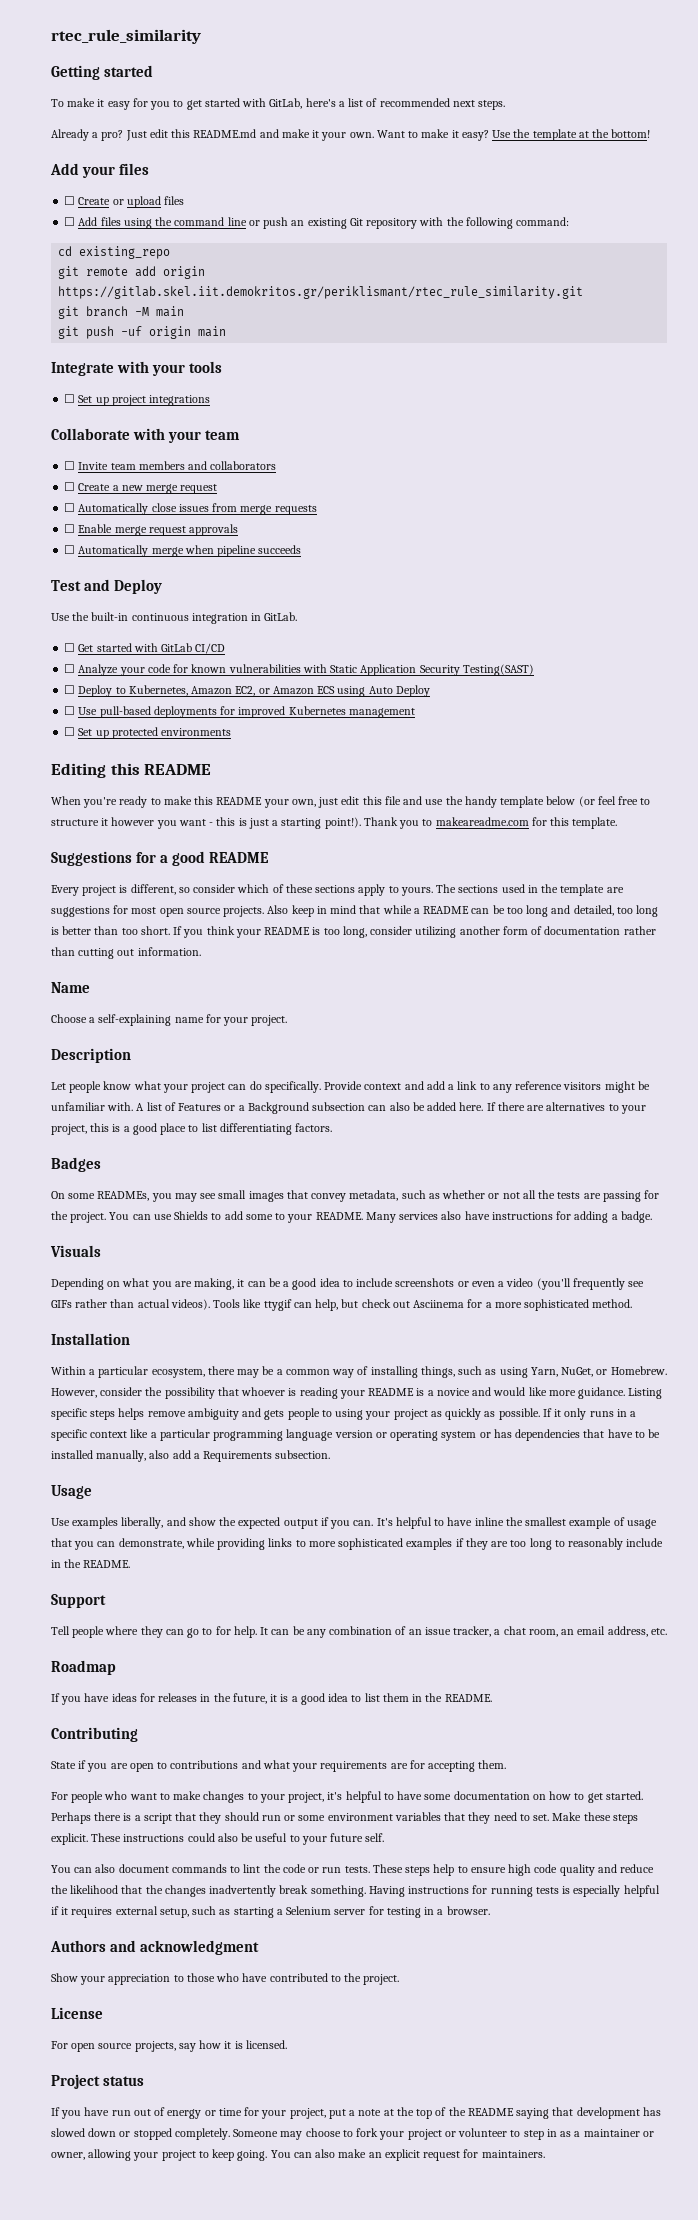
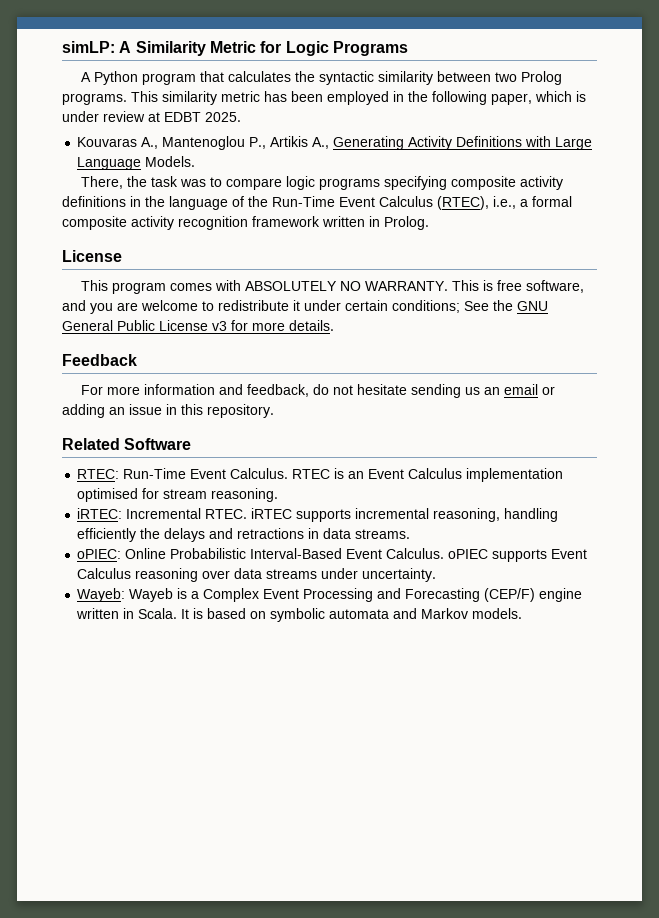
- rtec_rule_similarity
- Getting started
- To make it easy for you to get started with GitLab, here's a list of recommended next steps.
- Already a pro? Just edit this README.md and make it your own. Want to make it easy? Use the template at the bottom!
- Add your files
- ☐ Create or upload files
- ☐ Add files using the command line or push an existing Git repository with the following command:
- cd existing_repo
- git remote add origin https://gitlab.skel.iit.demokritos.gr/periklismant/rtec_rule_similarity.git
- git branch -M main
- git push -uf origin main
- Integrate with your tools
- ☐ Set up project integrations
- Collaborate with your team
- ☐ Invite team members and collaborators
- ☐ Create a new merge request
- ☐ Automatically close issues from merge requests
- ☐ Enable merge request approvals
- ☐ Automatically merge when pipeline succeeds
- Test and Deploy
- Use the built-in continuous integration in GitLab.
- ☐ Get started with GitLab CI/CD
- ☐ Analyze your code for known vulnerabilities with Static Application Security Testing(SAST)
- ☐ Deploy to Kubernetes, Amazon EC2, or Amazon ECS using Auto Deploy
- ☐ Use pull-based deployments for improved Kubernetes management
- ☐ Set up protected environments
- Editing this README
- When you're ready to make this README your own, just edit this file and use the handy template below (or feel free to structure it however you want - this is just a starting point!). Thank you to makeareadme.com for this template.
- Suggestions for a good README
- Every project is different, so consider which of these sections apply to yours. The sections used in the template are suggestions for most open source projects. Also keep in mind that while a README can be too long and detailed, too long is better than too short. If you think your README is too long, consider utilizing another form of documentation rather than cutting out information.
- Name
- Choose a self-explaining name for your project.
- Description
- Let people know what your project can do specifically. Provide context and add a link to any reference visitors might be unfamiliar with. A list of Features or a Background subsection can also be added here. If there are alternatives to your project, this is a good place to list differentiating factors.
- Badges
- On some READMEs, you may see small images that convey metadata, such as whether or not all the tests are passing for the project. You can use Shields to add some to your README. Many services also have instructions for adding a badge.
- Visuals
- Depending on what you are making, it can be a good idea to include screenshots or even a video (you'll frequently see GIFs rather than actual videos). Tools like ttygif can help, but check out Asciinema for a more sophisticated method.
- Installation
- Within a particular ecosystem, there may be a common way of installing things, such as using Yarn, NuGet, or Homebrew. However, consider the possibility that whoever is reading your README is a novice and would like more guidance. Listing specific steps helps remove ambiguity and gets people to using your project as quickly as possible. If it only runs in a specific context like a particular programming language version or operating system or has dependencies that have to be installed manually, also add a Requirements subsection.
- Usage
- Use examples liberally, and show the expected output if you can. It's helpful to have inline the smallest example of usage that you can demonstrate, while providing links to more sophisticated examples if they are too long to reasonably include in the README.
- Support
- Tell people where they can go to for help. It can be any combination of an issue tracker, a chat room, an email address, etc.
- Roadmap
- If you have ideas for releases in the future, it is a good idea to list them in the README.
- Contributing
- State if you are open to contributions and what your requirements are for accepting them.
- For people who want to make changes to your project, it's helpful to have some documentation on how to get started. Perhaps there is a script that they should run or some environment variables that they need to set. Make these steps explicit. These instructions could also be useful to your future self.
- You can also document commands to lint the code or run tests. These steps help to ensure high code quality and reduce the likelihood that the changes inadvertently break something. Having instructions for running tests is especially helpful if it requires external setup, such as starting a Selenium server for testing in a browser.
- Authors and acknowledgment
- Show your appreciation to those who have contributed to the project.
+ simLP: A Similarity Metric for Logic Programs
+ A Python program that calculates the syntactic similarity between two Prolog programs. This similarity metric has been employed in the following paper, which is under review at EDBT 2025.
+ Kouvaras A., Mantenoglou P., Artikis A., Generating Activity Definitions with Large Language Models.
+ There, the task was to compare logic programs specifying composite activity definitions in the language of the Run-Time Event Calculus (RTEC), i.e., a formal composite activity recognition framework written in Prolog.
  License
- For open source projects, say how it is licensed.
- Project status
- If you have run out of energy or time for your project, put a note at the top of the README saying that development has slowed down or stopped completely. Someone may choose to fork your project or volunteer to step in as a maintainer or owner, allowing your project to keep going. You can also make an explicit request for maintainers.
+ This program comes with ABSOLUTELY NO WARRANTY. This is free software, and you are welcome to redistribute it under certain conditions; See the GNU General Public License v3 for more details.
+ Feedback
+ For more information and feedback, do not hesitate sending us an email or adding an issue in this repository.
+ Related Software
+ RTEC: Run-Time Event Calculus. RTEC is an Event Calculus implementation optimised for stream reasoning.
+ iRTEC: Incremental RTEC. iRTEC supports incremental reasoning, handling efficiently the delays and retractions in data streams.
+ oPIEC: Online Probabilistic Interval-Based Event Calculus. oPIEC supports Event Calculus reasoning over data streams under uncertainty.
+ Wayeb: Wayeb is a Complex Event Processing and Forecasting (CEP/F) engine written in Scala. It is based on symbolic automata and Markov models.

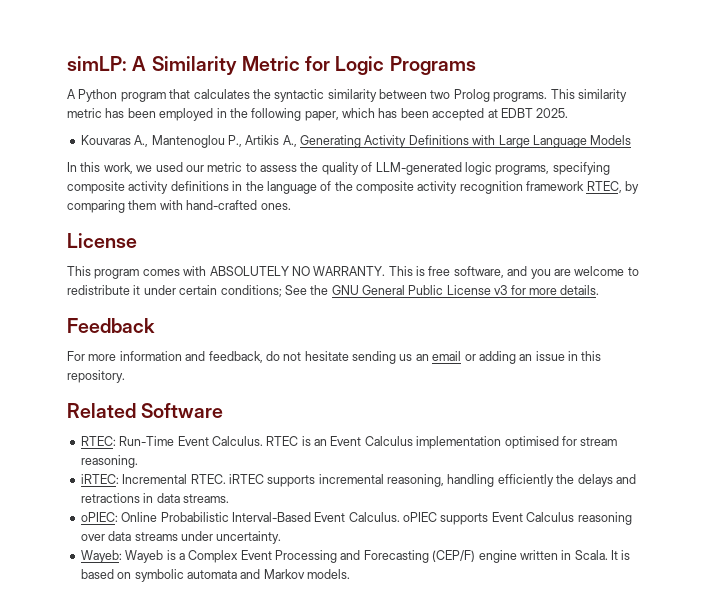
- This similarity metric has been employed in the following paper, which is under review at EDBT 2025.
+ This similarity metric has been employed in the following paper, which has been accepted at EDBT 2025.
- Kouvaras A., Mantenoglou P., Artikis A., Generating Activity Definitions with Large Language Models.
- There, the task was to compare logic programs specifying composite activity definitions in the language of the Run-Time Event Calculus (RTEC), i.e., a formal composite activity recognition framework written in Prolog.
+ Kouvaras A., Mantenoglou P., Artikis A., Generating Activity Definitions with Large Language Models
+ In this work, we used our metric to assess the quality of LLM-generated logic programs, specifying composite activity definitions in the language of the composite activity recognition framework RTEC, by comparing them with hand-crafted ones.

